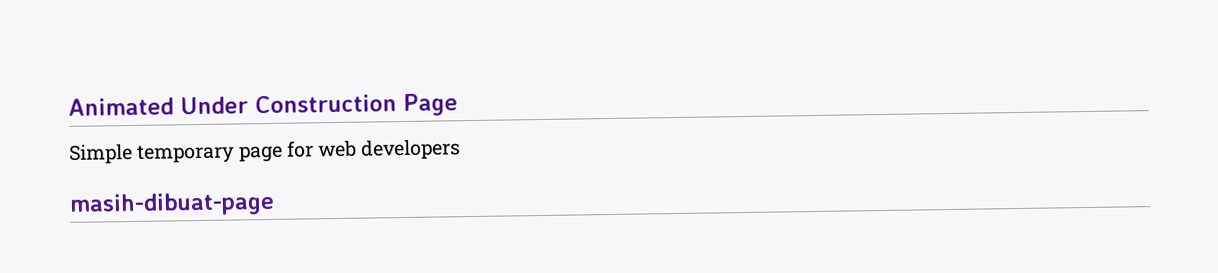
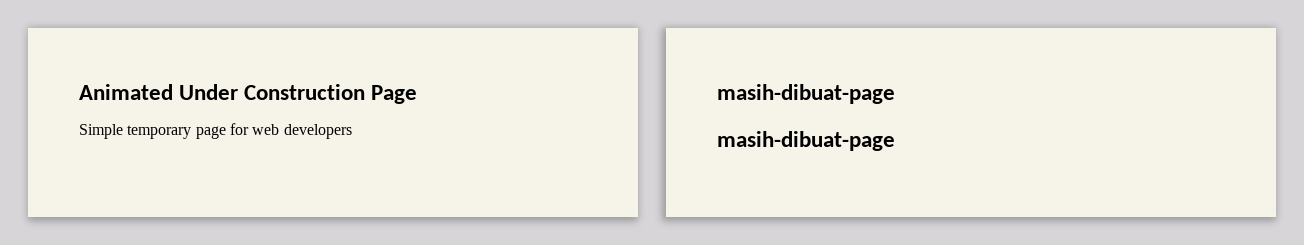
  Simple temporary page for web developers
+ masih-dibuat-page

